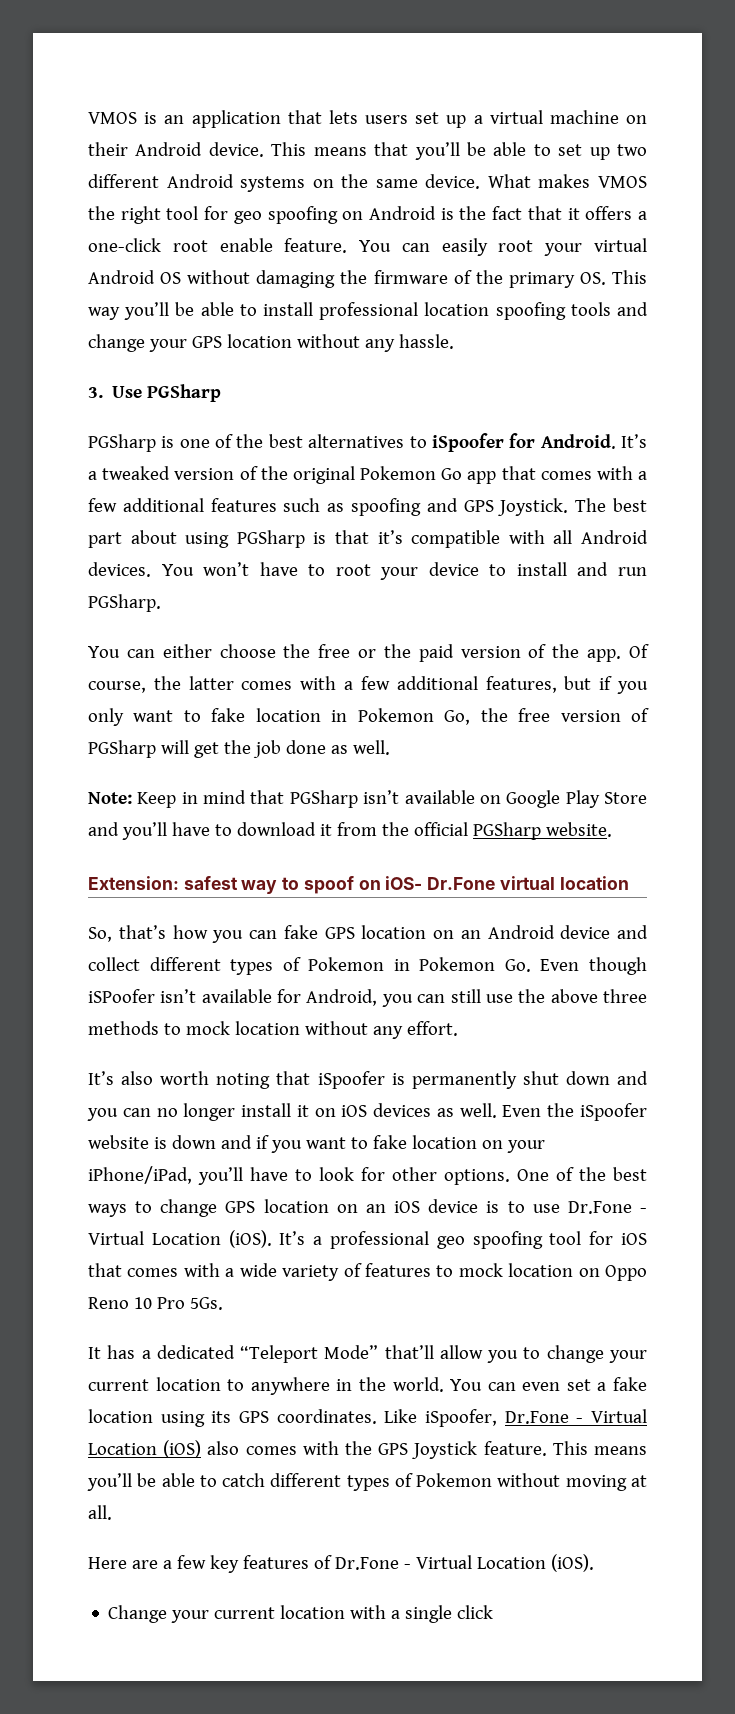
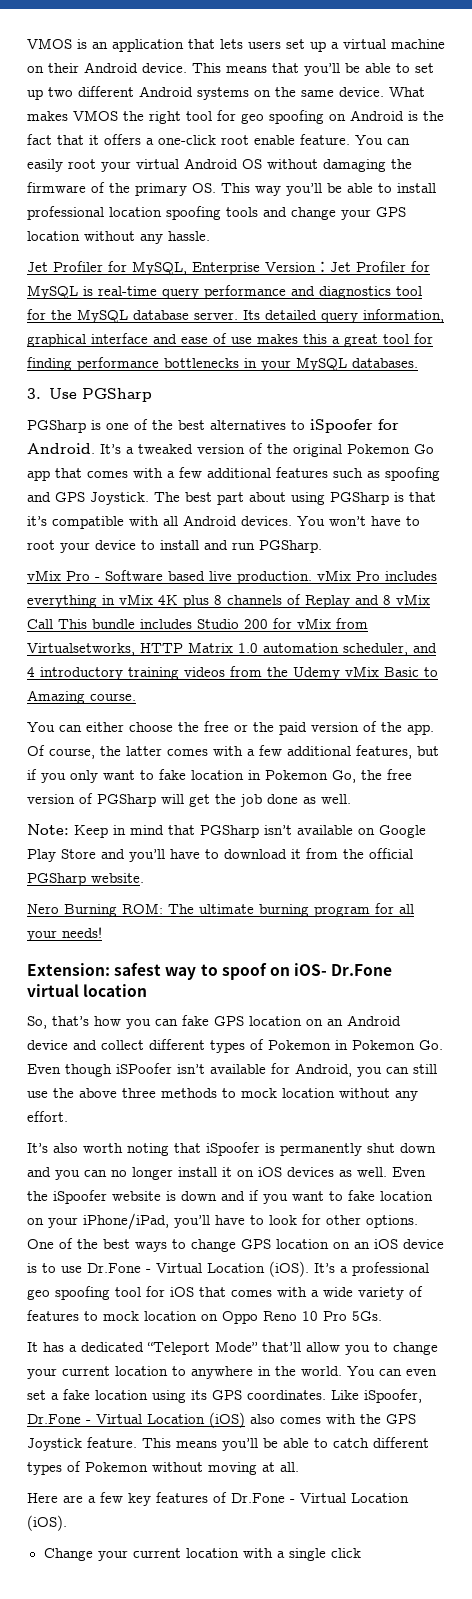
+ Jet Profiler for MySQL, Enterprise Version：Jet Profiler for MySQL is real-time query performance and diagnostics tool for the MySQL database server. Its detailed query information, graphical interface and ease of use makes this a great tool for finding performance bottlenecks in your MySQL databases.
+ vMix Pro - Software based live production. vMix Pro includes everything in vMix 4K plus 8 channels of Replay and 8 vMix Call This bundle includes Studio 200 for vMix from Virtualsetworks, HTTP Matrix 1.0 automation scheduler, and 4 introductory training videos from the Udemy vMix Basic to Amazing course.
+ Nero Burning ROM: The ultimate burning program for all your needs!

